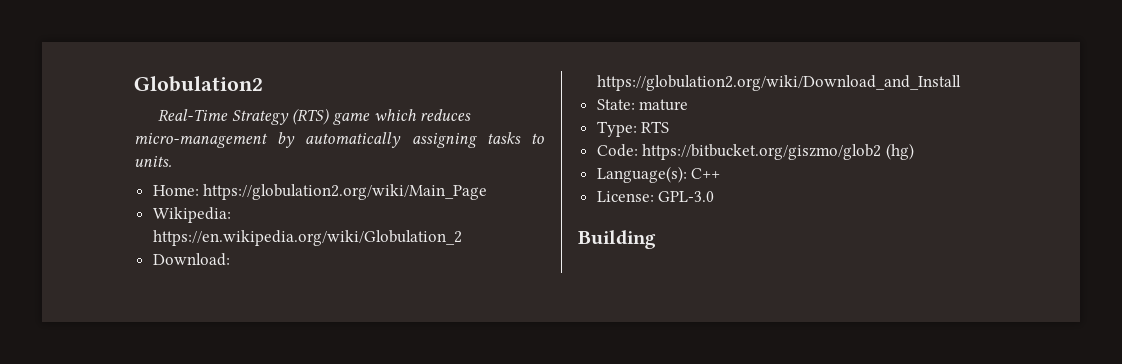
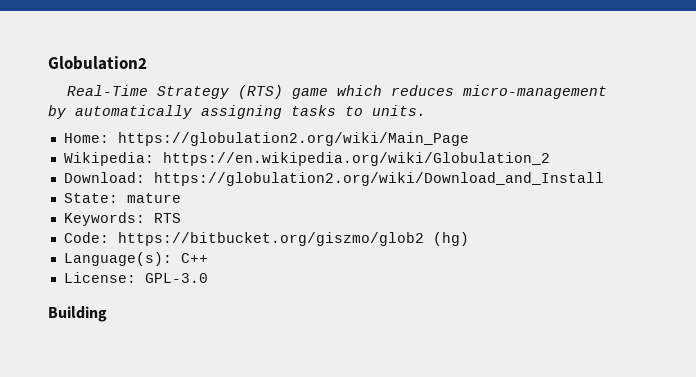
- Type: RTS
+ Keywords: RTS

